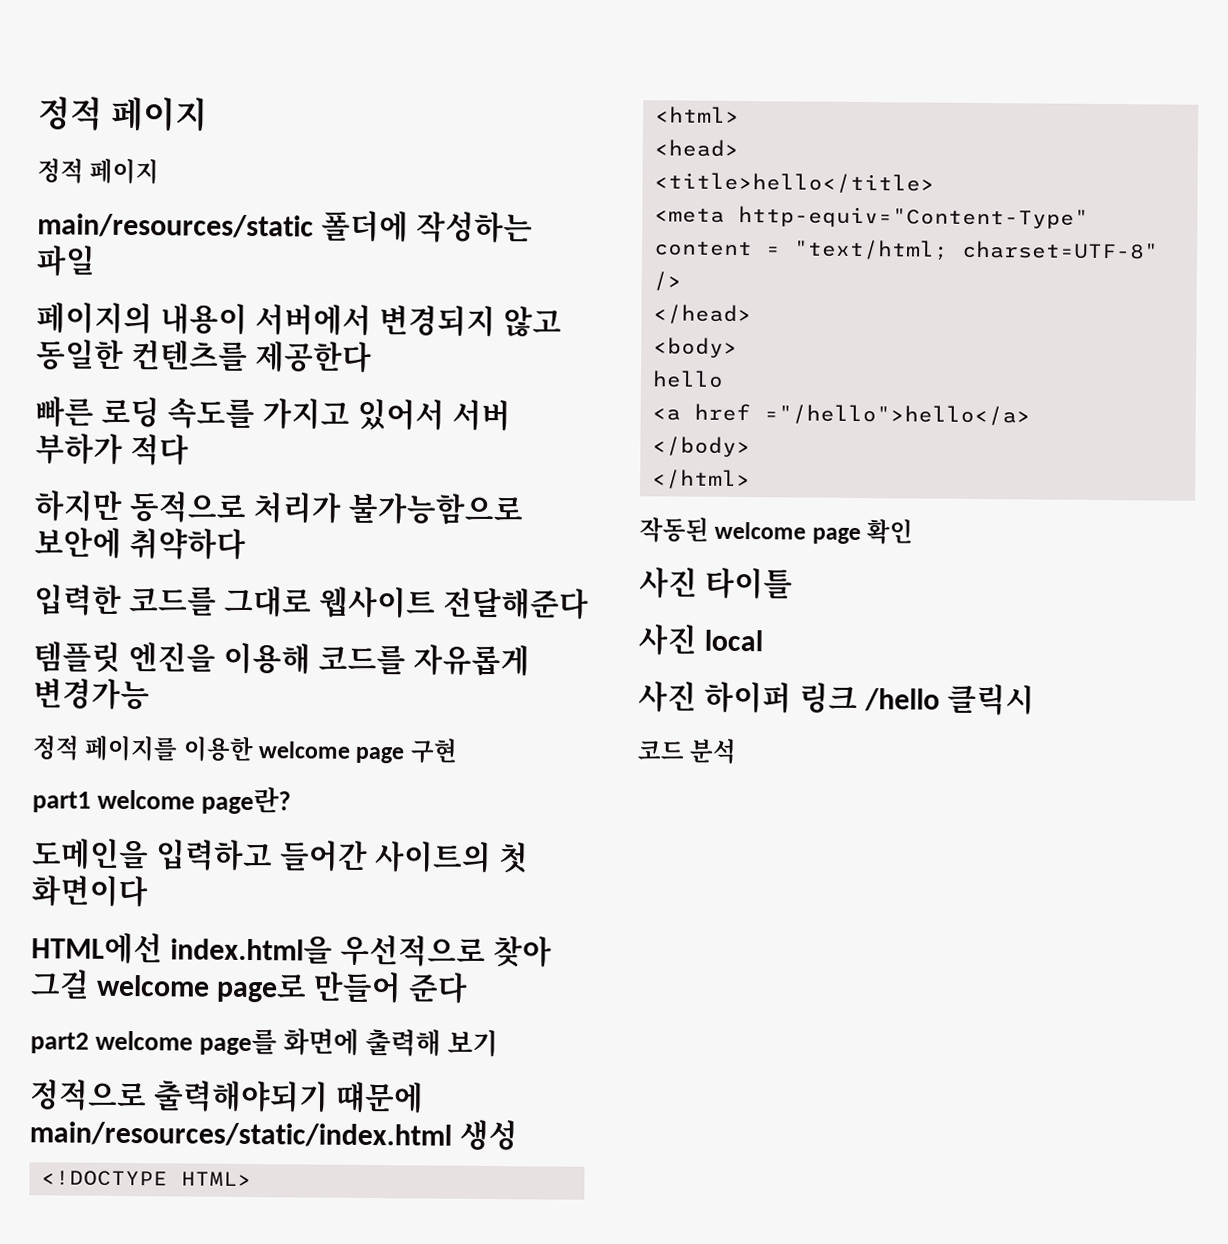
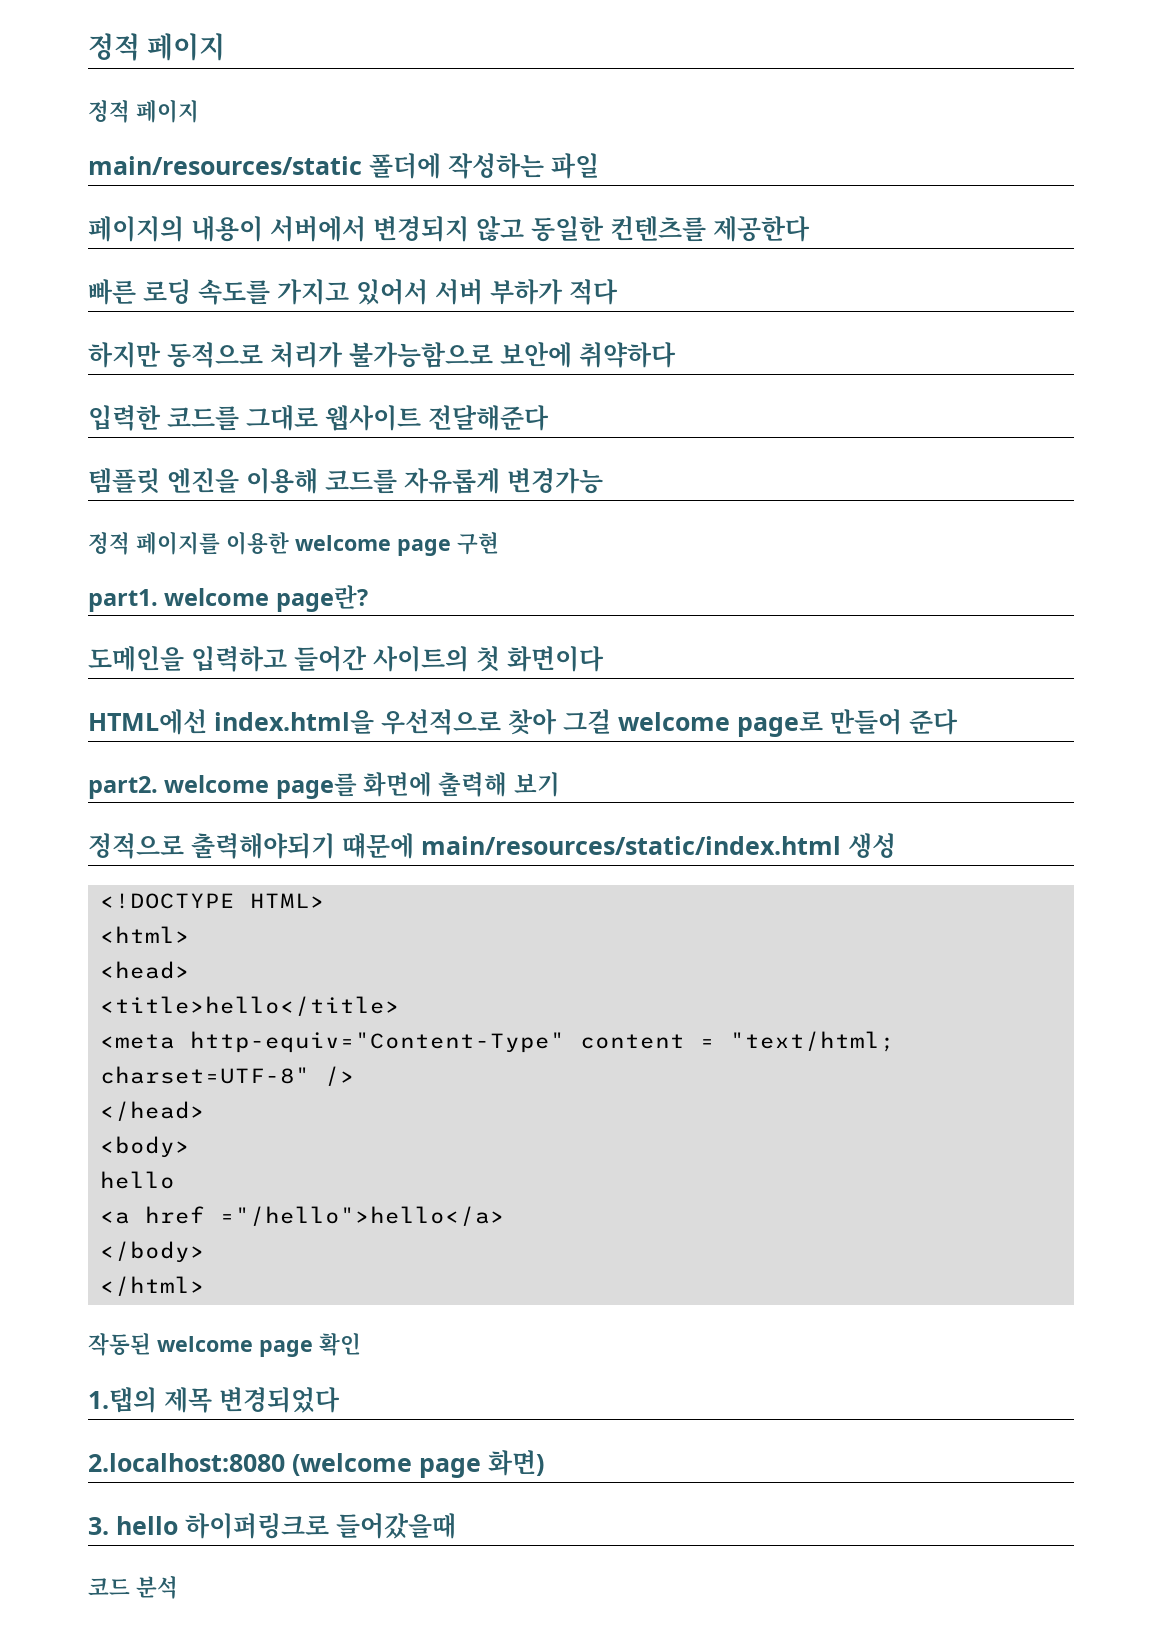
- part1 welcome page란?
+ part1. welcome page란?
- part2 welcome page를 화면에 출력해 보기
+ part2. welcome page를 화면에 출력해 보기
- 사진 타이틀
- 사진 local
- 사진 하이퍼 링크 /hello 클릭시
+ 1.탭의 제목 변경되었다
+ 2.localhost:8080 (welcome page 화면)
+ 3. hello 하이퍼링크로 들어갔을때

